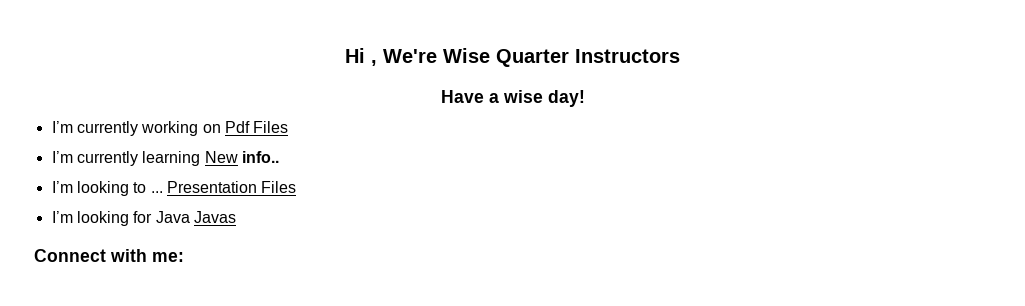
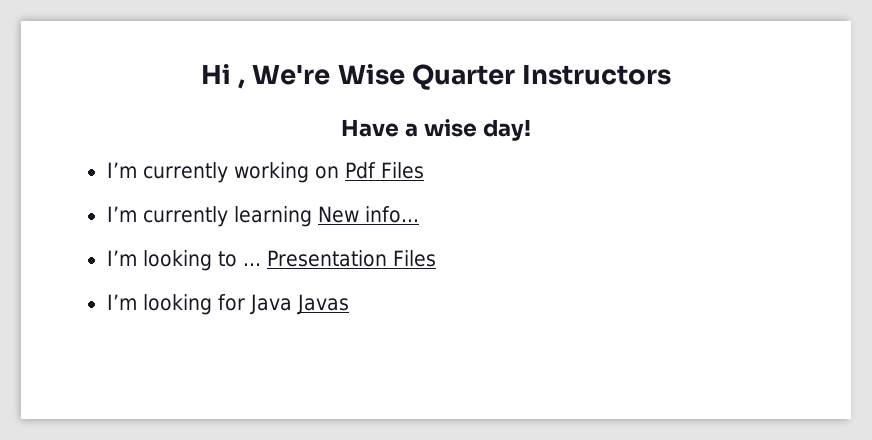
- I’m currently learning New info..
+ I’m currently learning New info...
- Connect with me:

